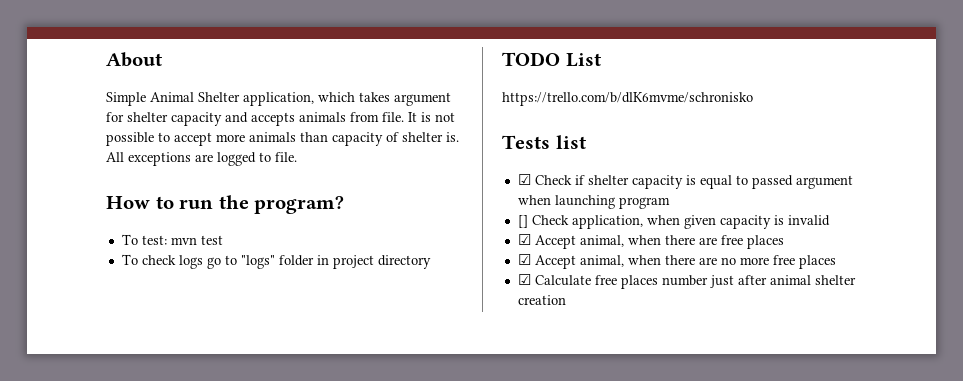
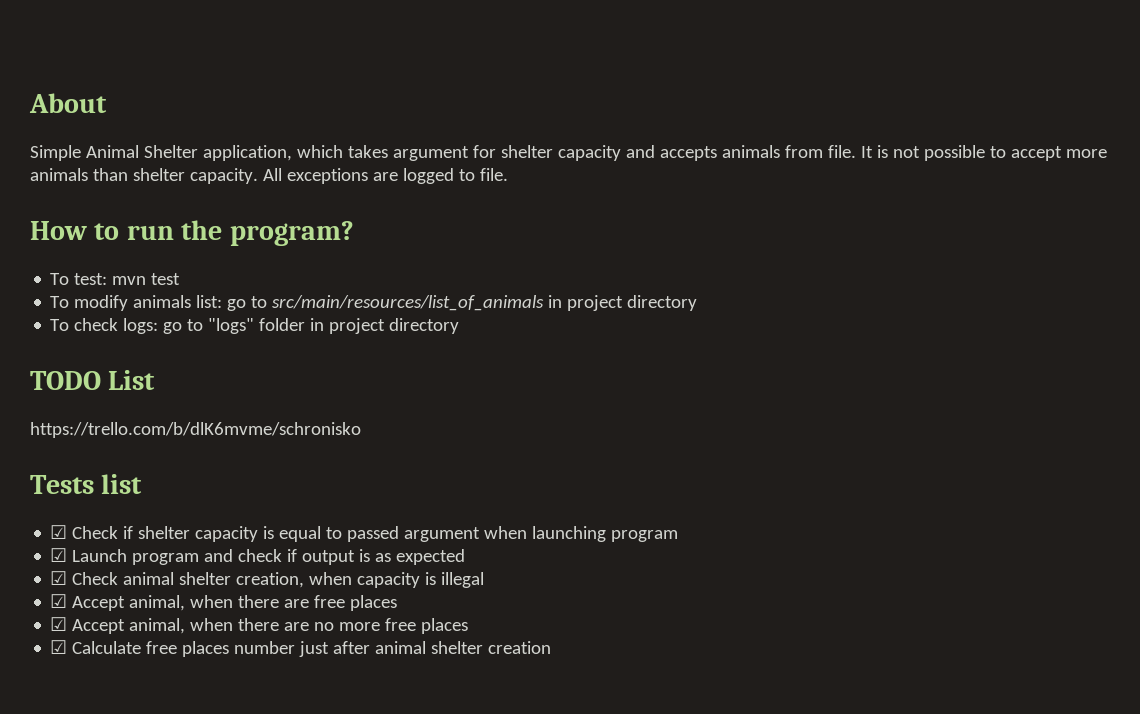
- It is not possible to accept more animals than capacity of shelter is.
+ It is not possible to accept more animals than shelter capacity.
+ To modify animals list: go to src/main/resources/list_of_animals in project directory
- To check logs go to "logs" folder in project directory
+ To check logs: go to "logs" folder in project directory
- [] Check application, when given capacity is invalid
+ ☑ Launch program and check if output is as expected
+ ☑ Check animal shelter creation, when capacity is illegal

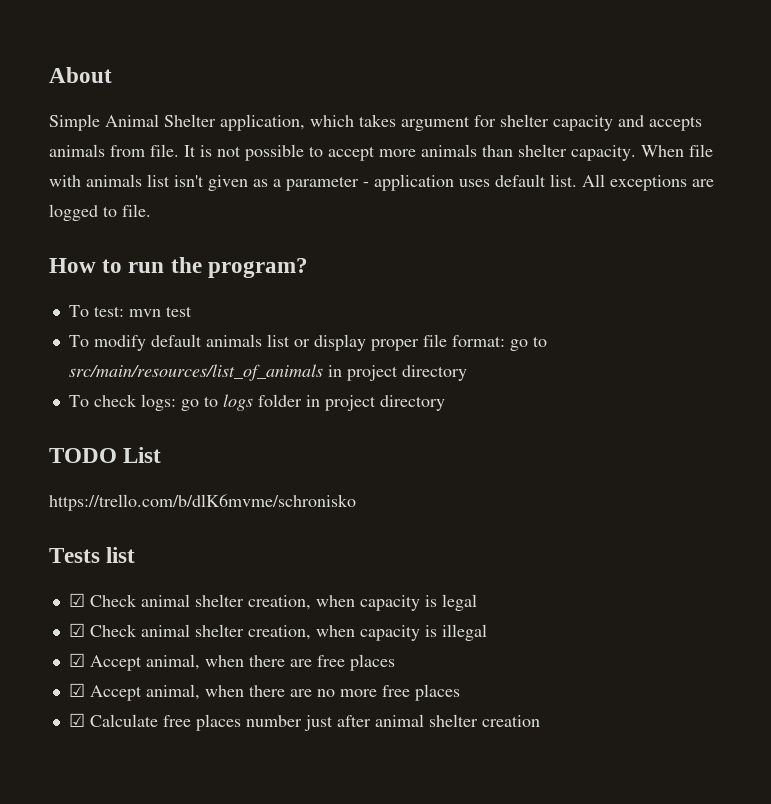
+ When file with animals list isn't given as a parameter - application uses default list.
- To modify animals list: go to src/main/resources/list_of_animals in project directory
+ To modify default animals list or display proper file format: go to src/main/resources/list_of_animals in project directory
- To check logs: go to "logs" folder in project directory
+ To check logs: go to logs folder in project directory
- ☑ Check if shelter capacity is equal to passed argument when launching program
- ☑ Launch program and check if output is as expected
+ ☑ Check animal shelter creation, when capacity is legal

